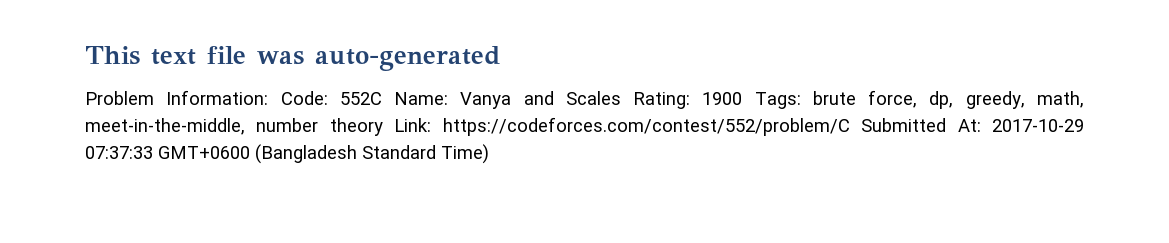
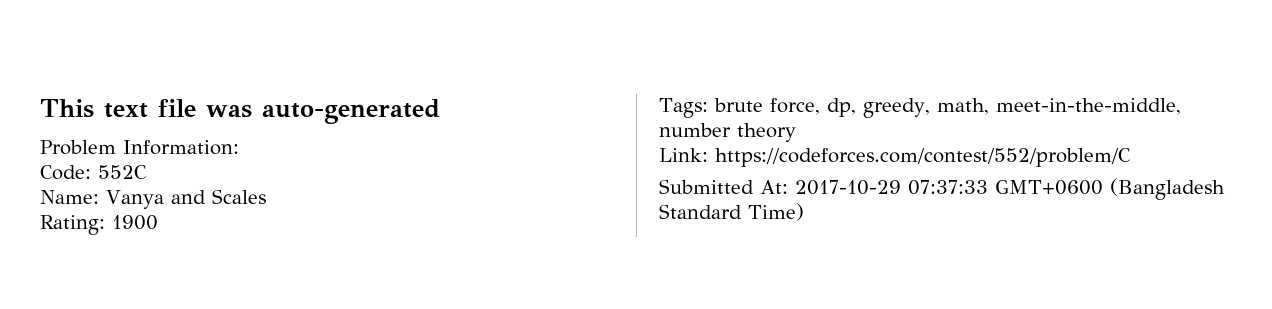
- Problem Information: Code: 552C Name: Vanya and Scales Rating: 1900 Tags: brute force, dp, greedy, math, meet-in-the-middle, number theory Link: https://codeforces.com/contest/552/problem/C Submitted At: 2017-10-29 07:37:33 GMT+0600 (Bangladesh Standard Time)
+ Problem Information:
+ Code: 552C
+ Name: Vanya and Scales
+ Rating: 1900
+ Tags: brute force, dp, greedy, math, meet-in-the-middle, number theory
+ Link: https://codeforces.com/contest/552/problem/C
+ Submitted At: 2017-10-29 07:37:33 GMT+0600 (Bangladesh Standard Time)

